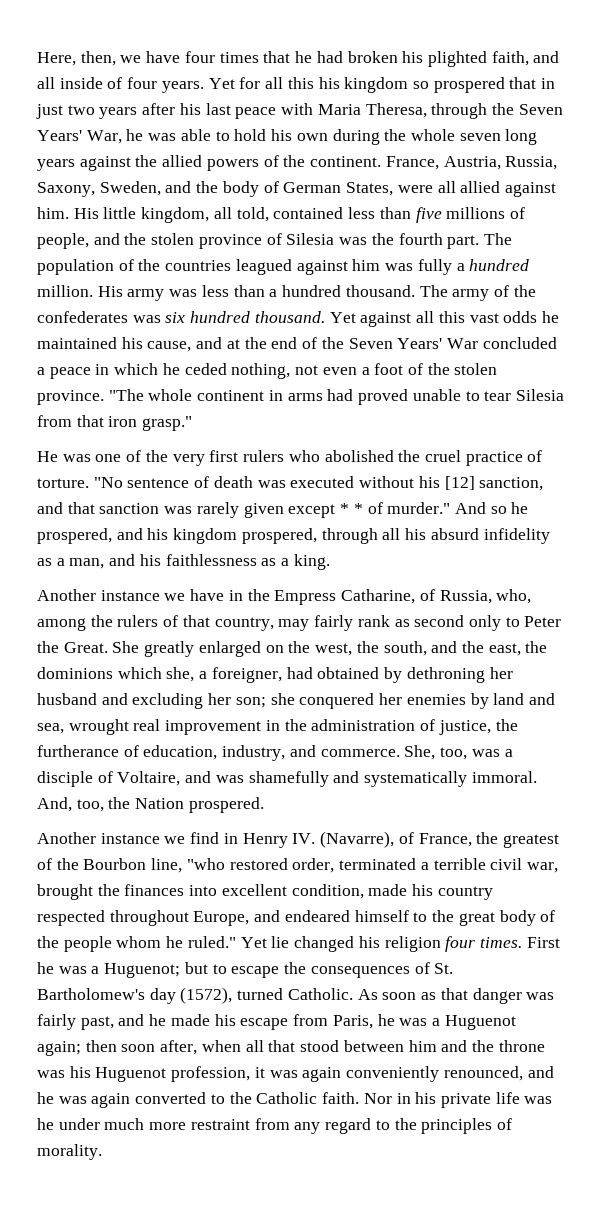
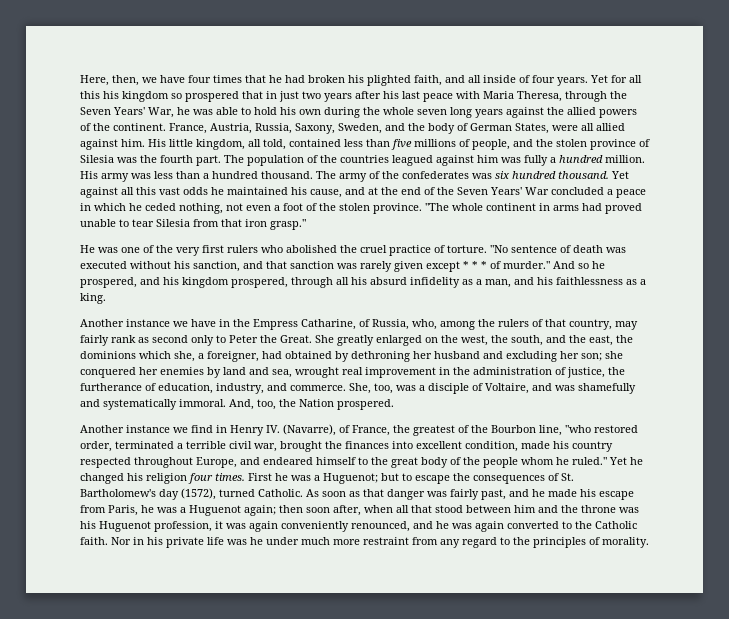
- "No sentence of death was executed without his [12] sanction, and that sanction was rarely given except * * of murder."
+ "No sentence of death was executed without his sanction, and that sanction was rarely given except * * * of murder."
- Yet lie changed his religion four times.
+ Yet he changed his religion four times.

